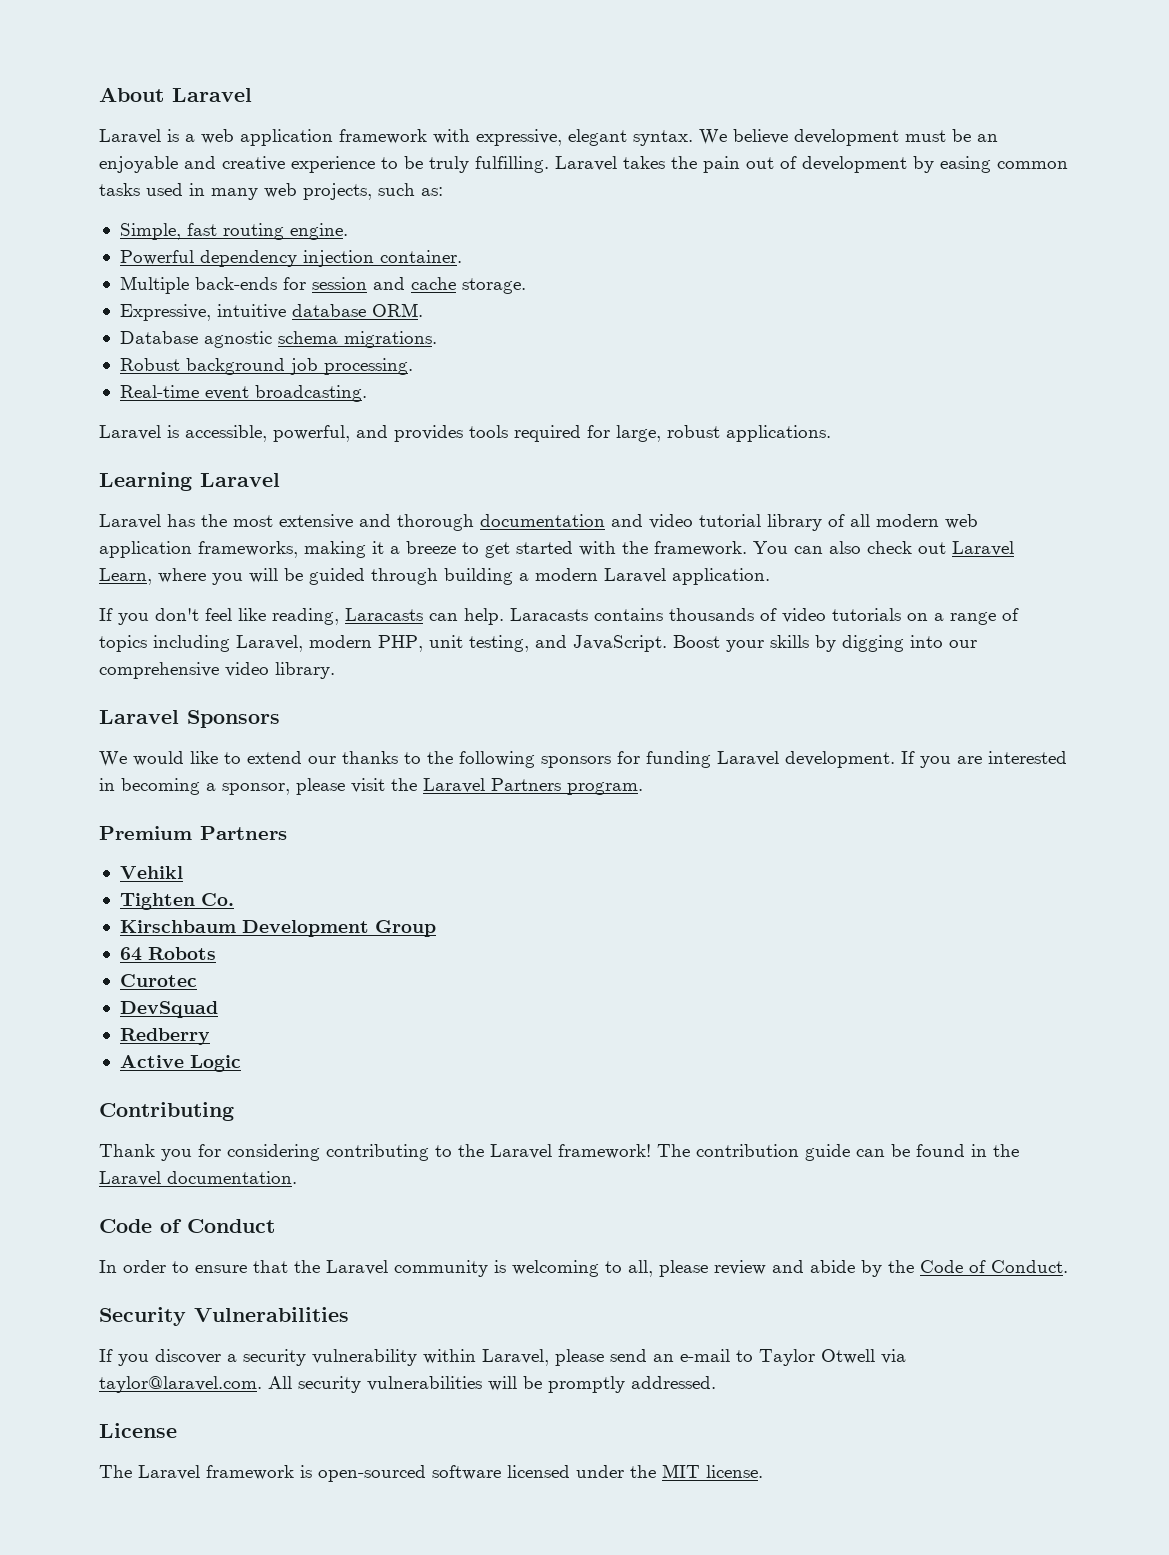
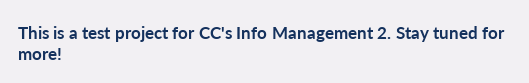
- About Laravel
- Laravel is a web application framework with expressive, elegant syntax. We believe development must be an enjoyable and creative experience to be truly fulfilling. Laravel takes the pain out of development by easing common tasks used in many web projects, such as:
- Simple, fast routing engine.
- Powerful dependency injection container.
- Multiple back-ends for session and cache storage.
- Expressive, intuitive database ORM.
- Database agnostic schema migrations.
- Robust background job processing.
- Real-time event broadcasting.
- Laravel is accessible, powerful, and provides tools required for large, robust applications.
- Learning Laravel
- Laravel has the most extensive and thorough documentation and video tutorial library of all modern web application frameworks, making it a breeze to get started with the framework. You can also check out Laravel Learn, where you will be guided through building a modern Laravel application.
- If you don't feel like reading, Laracasts can help. Laracasts contains thousands of video tutorials on a range of topics including Laravel, modern PHP, unit testing, and JavaScript. Boost your skills by digging into our comprehensive video library.
- Laravel Sponsors
- We would like to extend our thanks to the following sponsors for funding Laravel development. If you are interested in becoming a sponsor, please visit the Laravel Partners program.
- Premium Partners
- Vehikl
- Tighten Co.
- Kirschbaum Development Group
- 64 Robots
- Curotec
- DevSquad
- Redberry
- Active Logic
- Contributing
- Thank you for considering contributing to the Laravel framework! The contribution guide can be found in the Laravel documentation.
- Code of Conduct
- In order to ensure that the Laravel community is welcoming to all, please review and abide by the Code of Conduct.
- Security Vulnerabilities
- If you discover a security vulnerability within Laravel, please send an e-mail to Taylor Otwell via taylor@laravel.com. All security vulnerabilities will be promptly addressed.
- License
- The Laravel framework is open-sourced software licensed under the MIT license.
+ This is a test project for CC's Info Management 2. Stay tuned for more!

